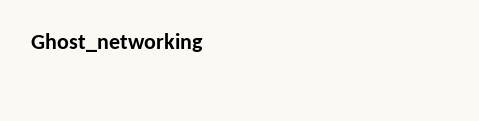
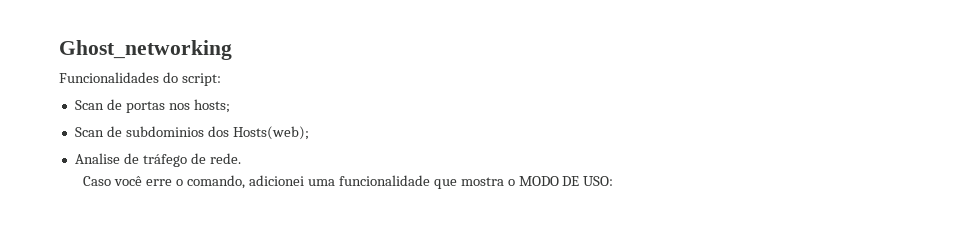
+ Funcionalidades do script:
+ Scan de portas nos hosts;
+ Scan de subdominios dos Hosts(web);
+ Analise de tráfego de rede.
+ Caso você erre o comando, adicionei uma funcionalidade que mostra o MODO DE USO:

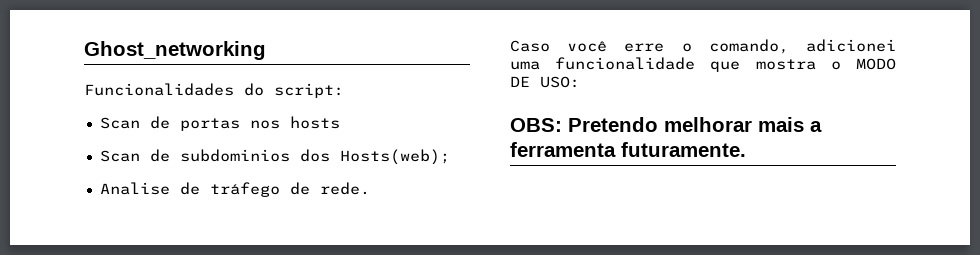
- Scan de portas nos hosts;
+ Scan de portas nos hosts
+ OBS: Pretendo melhorar mais a ferramenta futuramente.

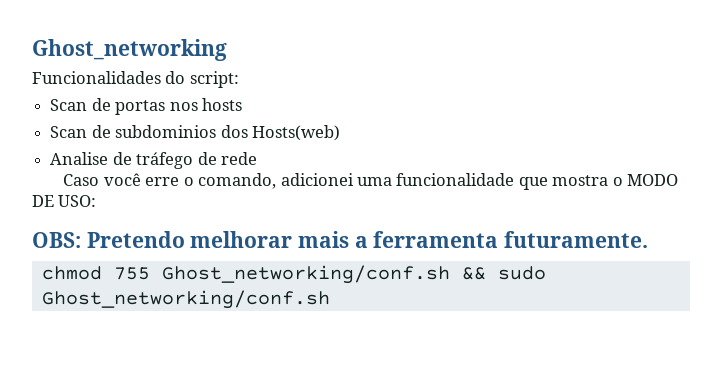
- Scan de subdominios dos Hosts(web);
+ Scan de subdominios dos Hosts(web)
- Analise de tráfego de rede.
+ Analise de tráfego de rede
+ chmod 755 Ghost_networking/conf.sh && sudo Ghost_networking/conf.sh

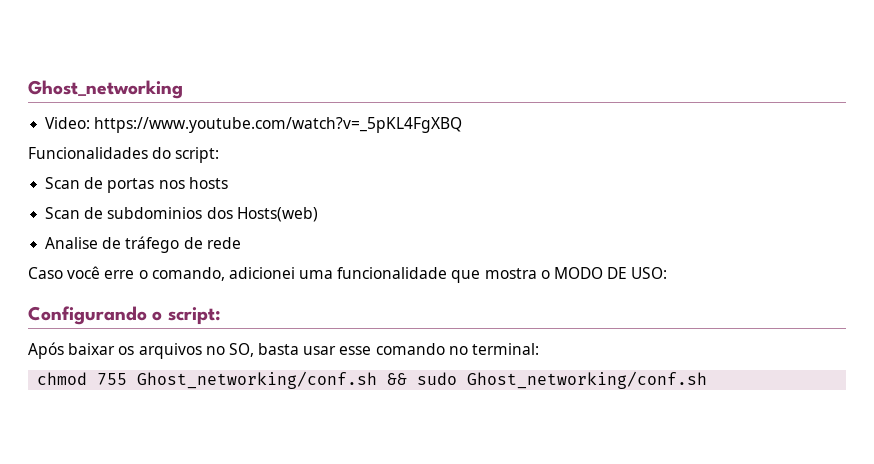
+ Video: https://www.youtube.com/watch?v=_5pKL4FgXBQ
- OBS: Pretendo melhorar mais a ferramenta futuramente.
+ Configurando o script:
+ Após baixar os arquivos no SO, basta usar esse comando no terminal:

